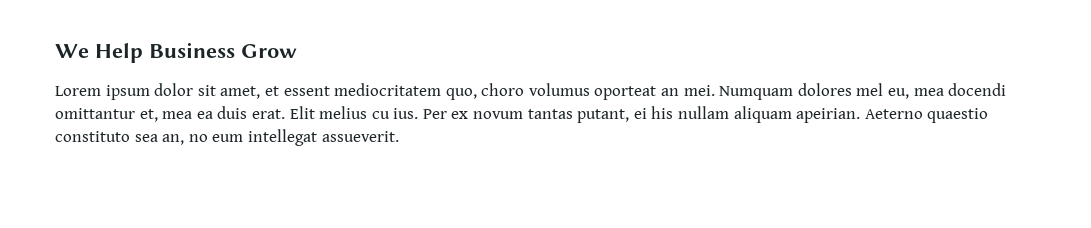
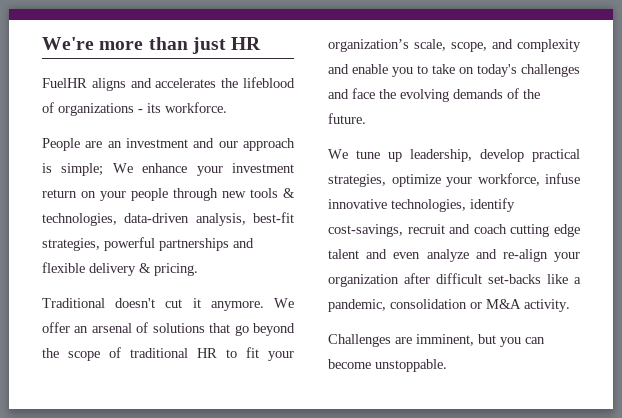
- We Help Business Grow
- Lorem ipsum dolor sit amet, et essent mediocritatem quo, choro volumus oporteat an mei. Numquam dolores mel eu, mea docendi omittantur et, mea ea duis erat. Elit melius cu ius. Per ex novum tantas putant, ei his nullam aliquam apeirian. Aeterno quaestio constituto sea an, no eum intellegat assueverit.
+ We're more than just HR
+ FuelHR aligns and accelerates the lifeblood of organizations - its workforce.
+ People are an investment and our approach is simple; We enhance your investment return on your people through new tools & technologies, data-driven analysis, best-fit strategies, powerful partnerships and flexible delivery & pricing.
+ Traditional doesn't cut it anymore. We offer an arsenal of solutions that go beyond the scope of traditional HR to fit your organization’s scale, scope, and complexity and enable you to take on today's challenges and face the evolving demands of the future.
+ We tune up leadership, develop practical strategies, optimize your workforce, infuse innovative technologies, identify cost-savings, recruit and coach cutting edge talent and even analyze and re-align your organization after difficult set-backs like a pandemic, consolidation or M&A activity.
+ Challenges are imminent, but you can become unstoppable.

